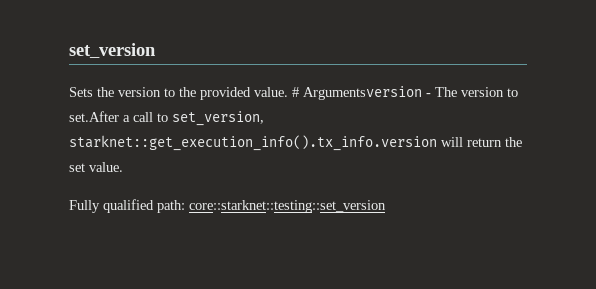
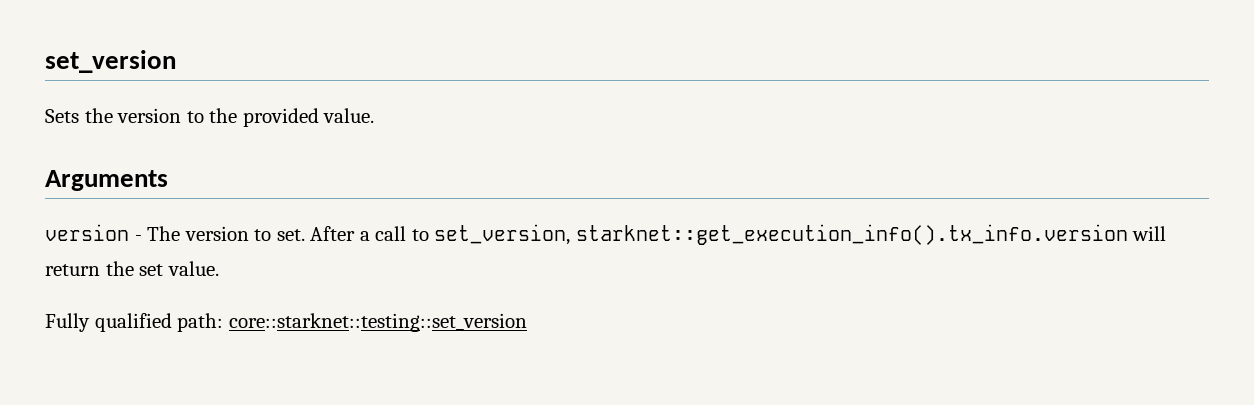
- Sets the version to the provided value. # Argumentsversion - The version to set.After a call to set_version, starknet::get_execution_info().tx_info.version will return the set value.
+ Sets the version to the provided value.
+ Arguments
+ version - The version to set. After a call to set_version, starknet::get_execution_info().tx_info.version will return the set value.

